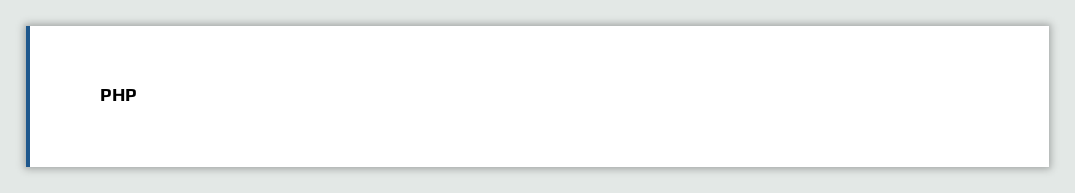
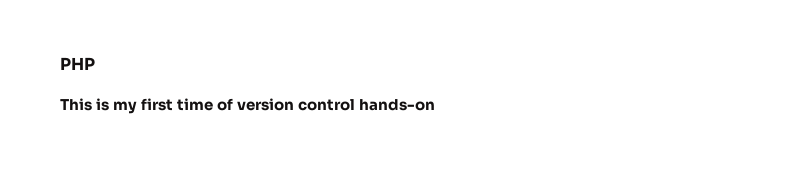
+ This is my first time of version control hands-on

